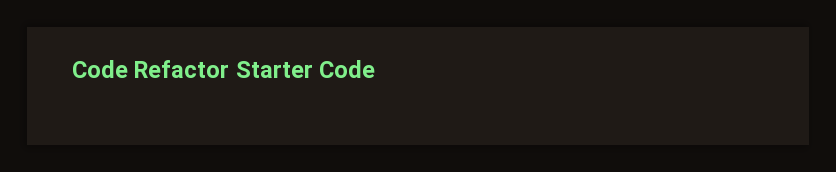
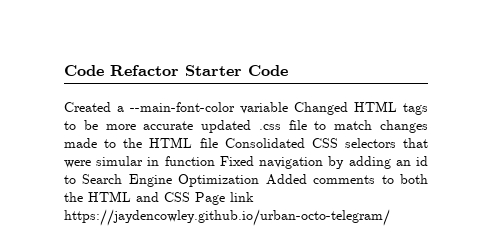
+ Created a --main-font-color variable Changed HTML tags to be more accurate updated .css file to match changes made to the HTML file Consolidated CSS selectors that were simular in function Fixed navigation by adding an id to Search Engine Optimization Added comments to both the HTML and CSS Page link https://jaydencowley.github.io/urban-octo-telegram/

